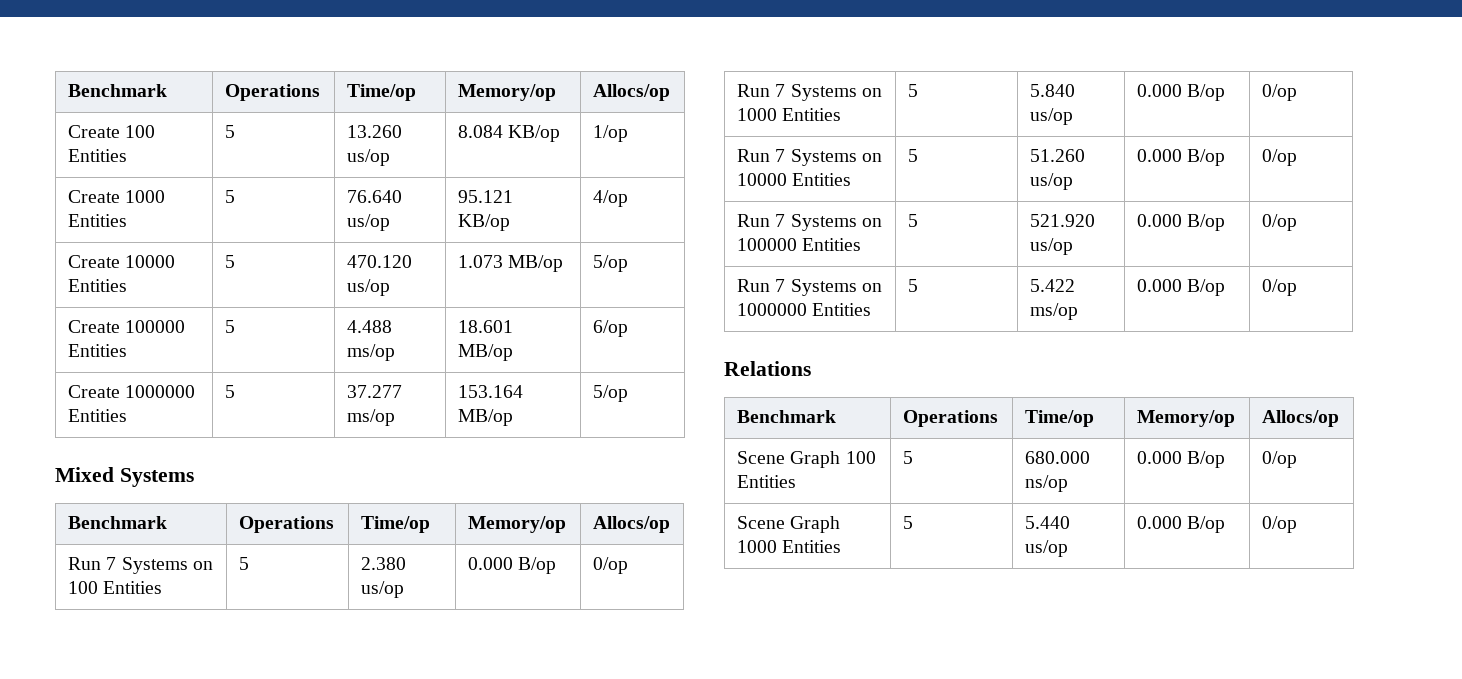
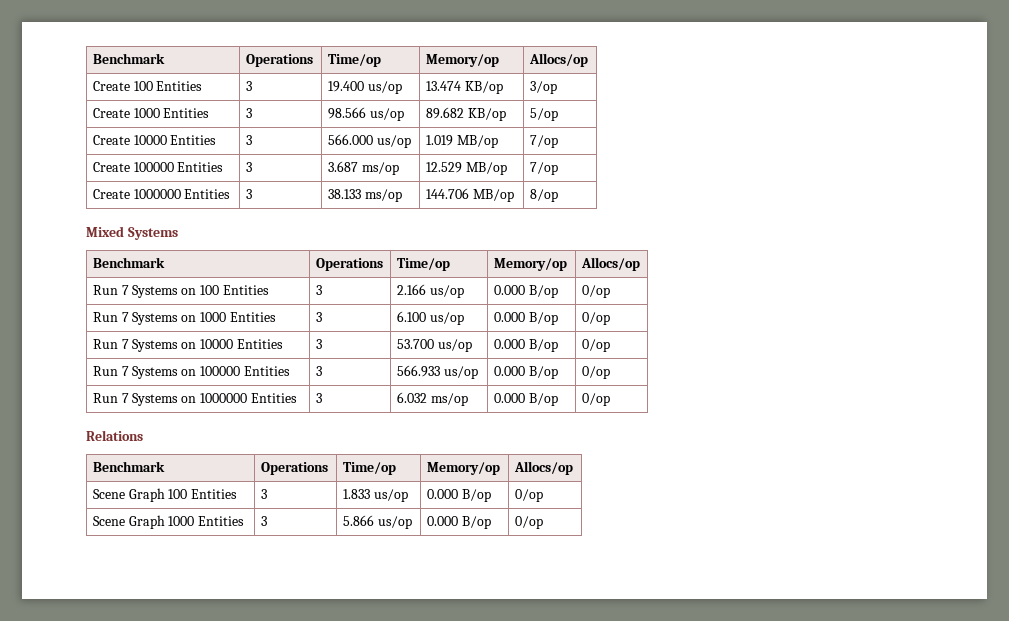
- Create 100 Entities | 5 | 13.260 us/op | 8.084 KB/op | 1/op
+ Create 100 Entities | 3 | 19.400 us/op | 13.474 KB/op | 3/op
- Create 1000 Entities | 5 | 76.640 us/op | 95.121 KB/op | 4/op
+ Create 1000 Entities | 3 | 98.566 us/op | 89.682 KB/op | 5/op
- Create 10000 Entities | 5 | 470.120 us/op | 1.073 MB/op | 5/op
+ Create 10000 Entities | 3 | 566.000 us/op | 1.019 MB/op | 7/op
- Create 100000 Entities | 5 | 4.488 ms/op | 18.601 MB/op | 6/op
+ Create 100000 Entities | 3 | 3.687 ms/op | 12.529 MB/op | 7/op
- Create 1000000 Entities | 5 | 37.277 ms/op | 153.164 MB/op | 5/op
+ Create 1000000 Entities | 3 | 38.133 ms/op | 144.706 MB/op | 8/op
- Run 7 Systems on 100 Entities | 5 | 2.380 us/op | 0.000 B/op | 0/op
+ Run 7 Systems on 100 Entities | 3 | 2.166 us/op | 0.000 B/op | 0/op
- Run 7 Systems on 1000 Entities | 5 | 5.840 us/op | 0.000 B/op | 0/op
+ Run 7 Systems on 1000 Entities | 3 | 6.100 us/op | 0.000 B/op | 0/op
- Run 7 Systems on 10000 Entities | 5 | 51.260 us/op | 0.000 B/op | 0/op
+ Run 7 Systems on 10000 Entities | 3 | 53.700 us/op | 0.000 B/op | 0/op
- Run 7 Systems on 100000 Entities | 5 | 521.920 us/op | 0.000 B/op | 0/op
+ Run 7 Systems on 100000 Entities | 3 | 566.933 us/op | 0.000 B/op | 0/op
- Run 7 Systems on 1000000 Entities | 5 | 5.422 ms/op | 0.000 B/op | 0/op
+ Run 7 Systems on 1000000 Entities | 3 | 6.032 ms/op | 0.000 B/op | 0/op
- Scene Graph 100 Entities | 5 | 680.000 ns/op | 0.000 B/op | 0/op
+ Scene Graph 100 Entities | 3 | 1.833 us/op | 0.000 B/op | 0/op
- Scene Graph 1000 Entities | 5 | 5.440 us/op | 0.000 B/op | 0/op
+ Scene Graph 1000 Entities | 3 | 5.866 us/op | 0.000 B/op | 0/op

